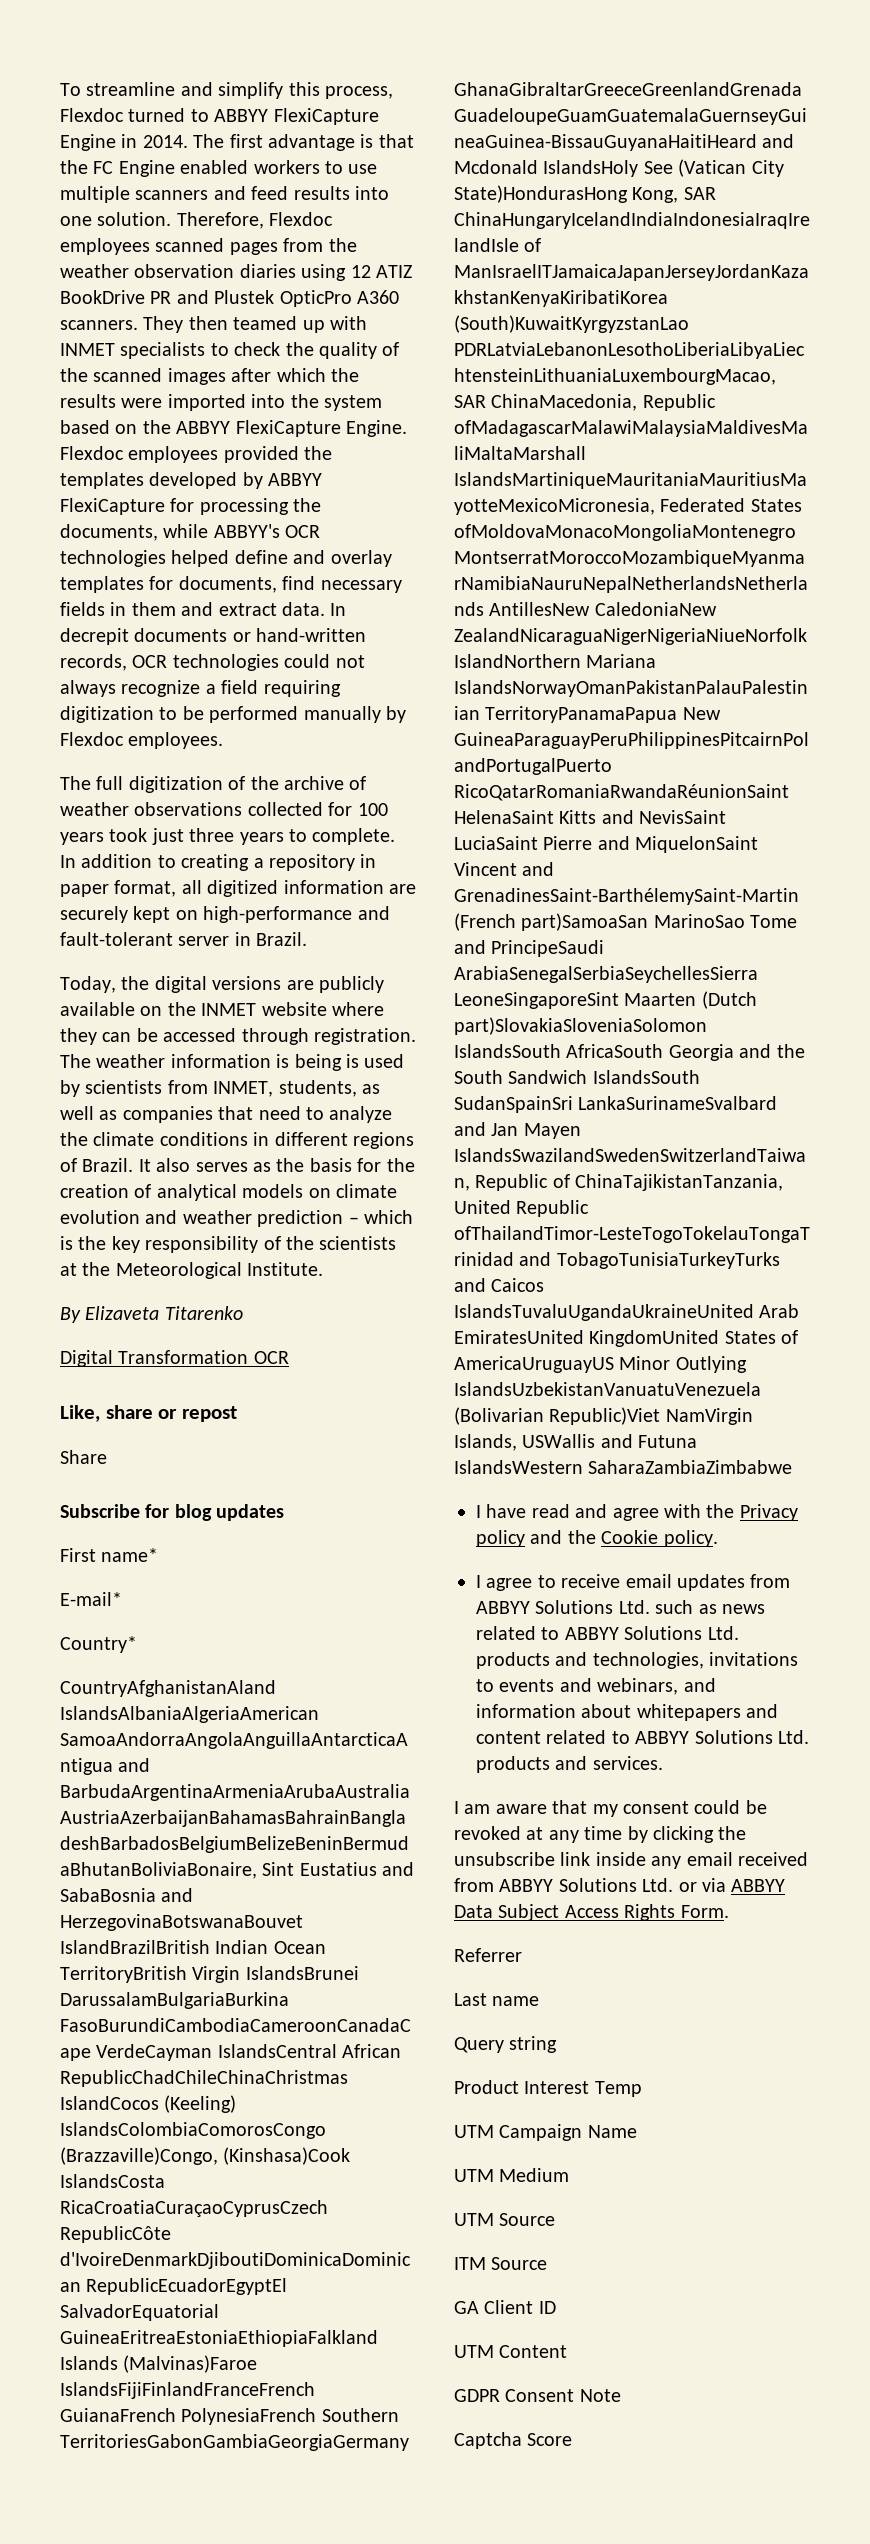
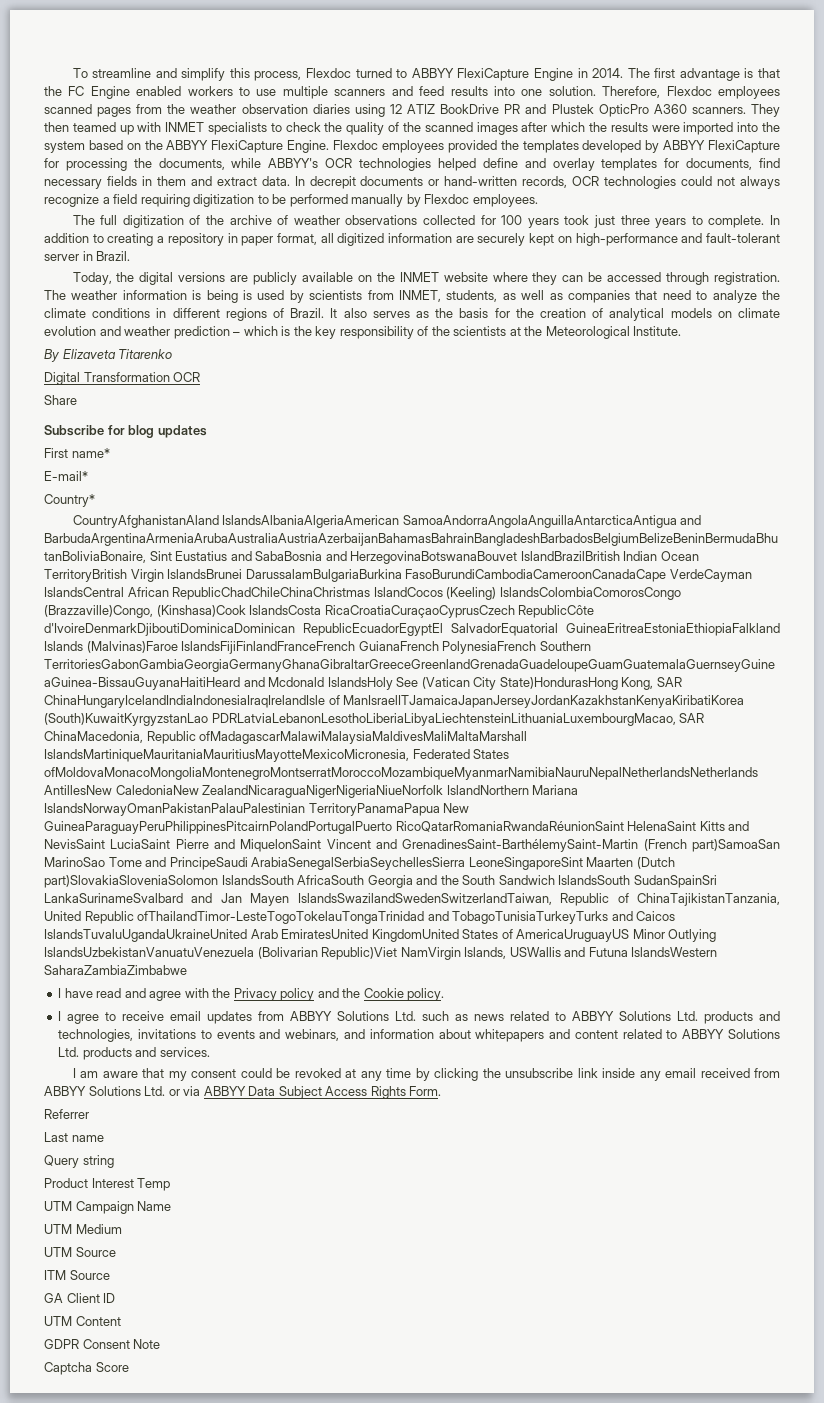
- Like, share or repost

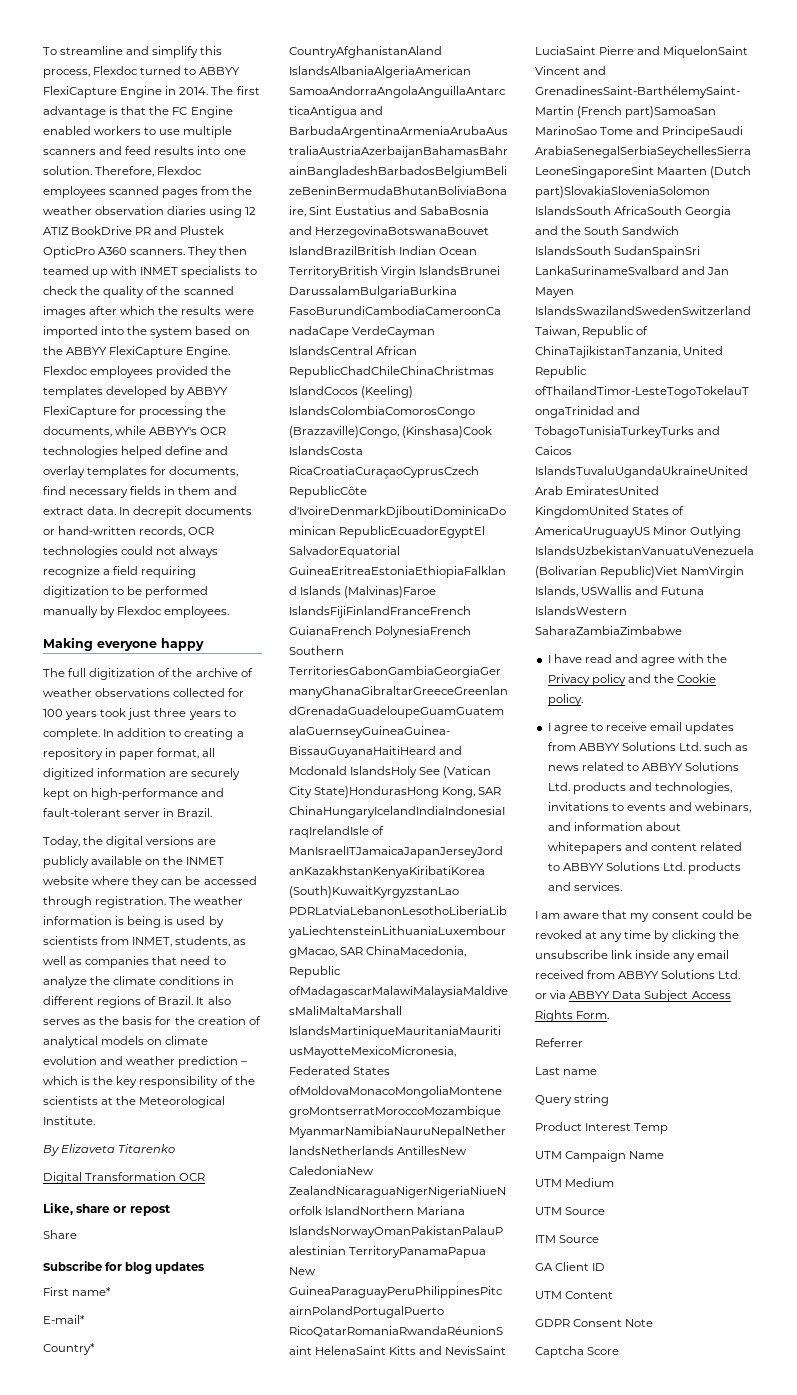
+ Making everyone happy
+ Like, share or repost

